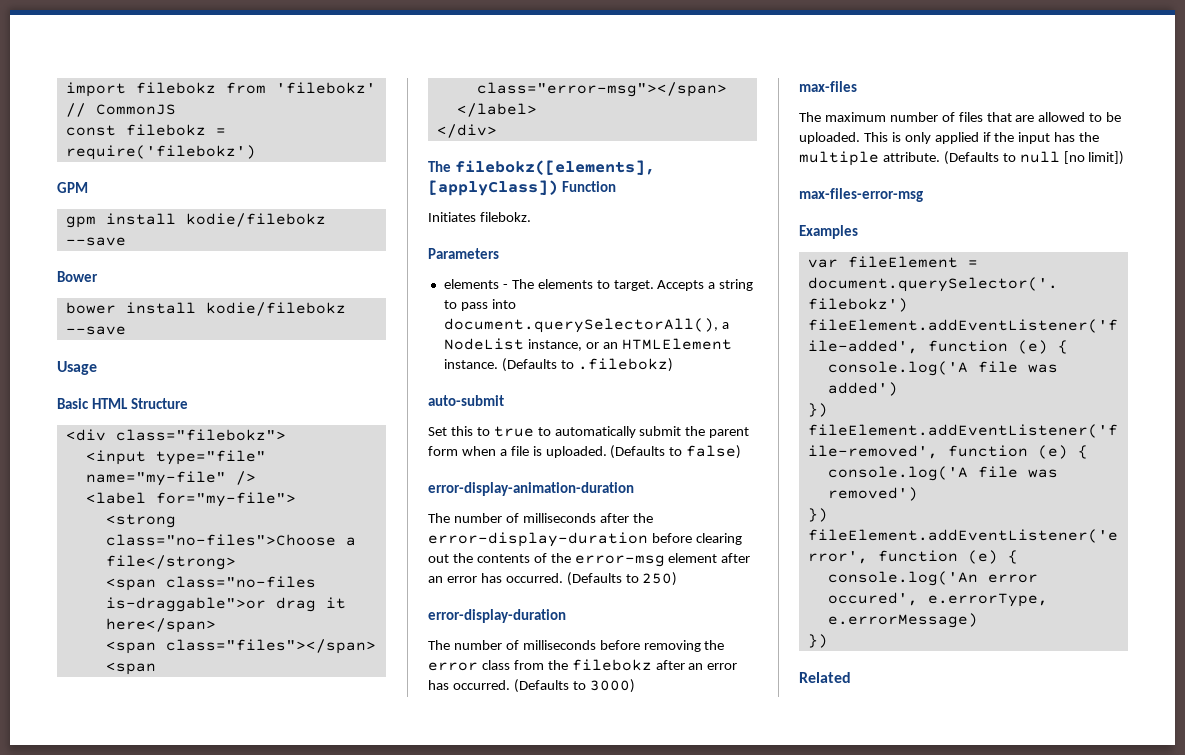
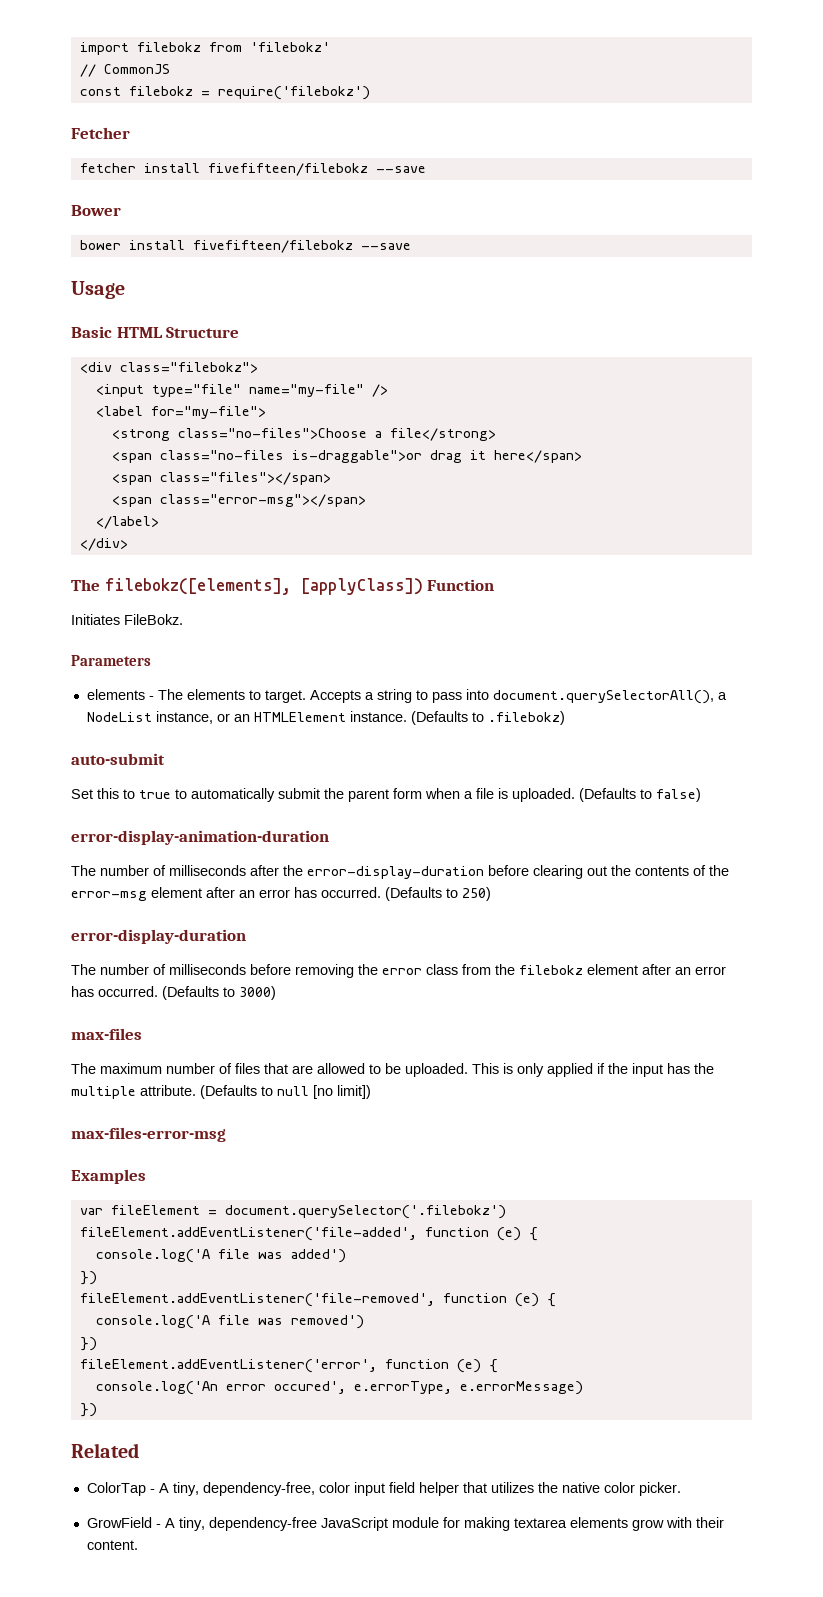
- GPM
- gpm install kodie/filebokz --save
+ Fetcher
+ fetcher install fivefifteen/filebokz --save
- bower install kodie/filebokz --save
+ bower install fivefifteen/filebokz --save
- Initiates filebokz.
+ Initiates FileBokz.
- The number of milliseconds before removing the error class from the filebokz after an error has occurred.
+ The number of milliseconds before removing the error class from the filebokz element after an error has occurred.
+ ColorTap - A tiny, dependency-free, color input field helper that utilizes the native color picker.
+ GrowField - A tiny, dependency-free JavaScript module for making textarea elements grow with their content.

